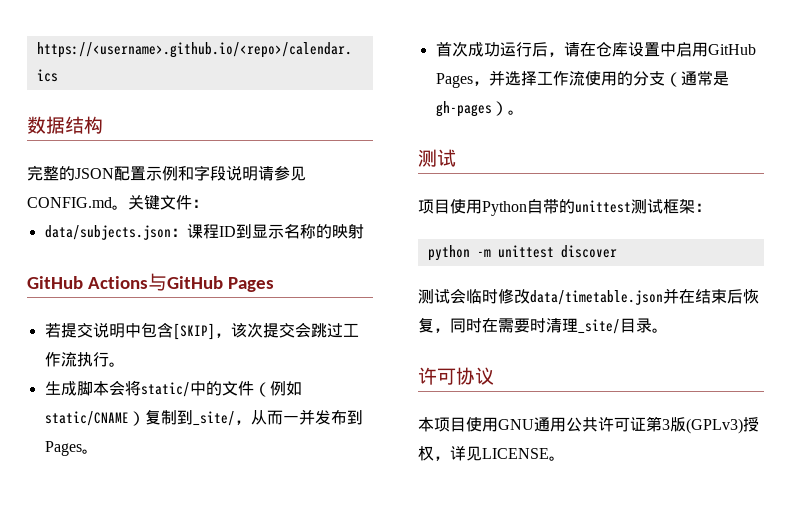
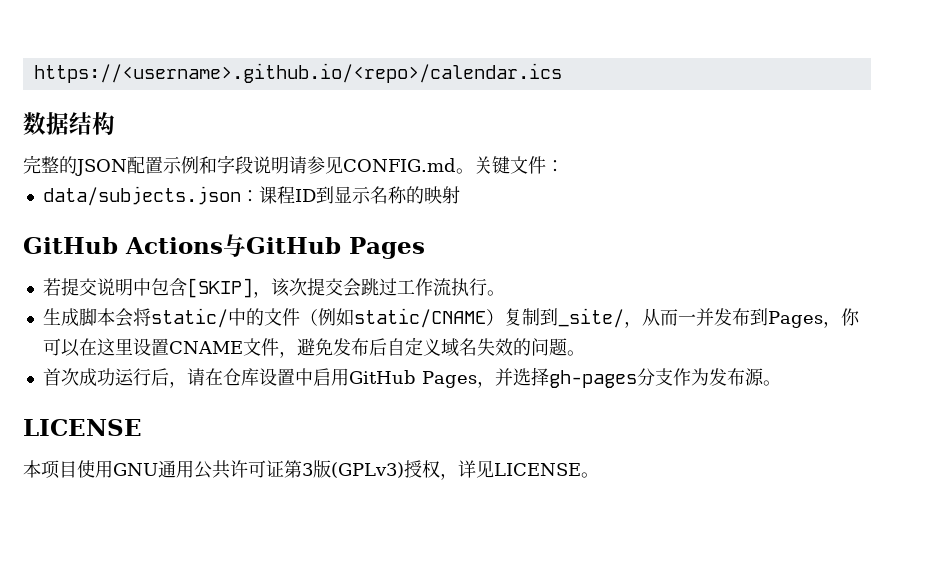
- 生成脚本会将static/中的文件（例如static/CNAME）复制到_site/，从而一并发布到Pages。
+ 生成脚本会将static/中的文件（例如static/CNAME）复制到_site/，从而一并发布到Pages，你可以在这里设置CNAME文件，避免发布后自定义域名失效的问题。
- 首次成功运行后，请在仓库设置中启用GitHub Pages，并选择工作流使用的分支（通常是gh-pages）。
- 测试
- 项目使用Python自带的unittest测试框架：
- python -m unittest discover
- 测试会临时修改data/timetable.json并在结束后恢复，同时在需要时清理_site/目录。
- 许可协议
+ 首次成功运行后，请在仓库设置中启用GitHub Pages，并选择gh-pages分支作为发布源。
+ LICENSE

